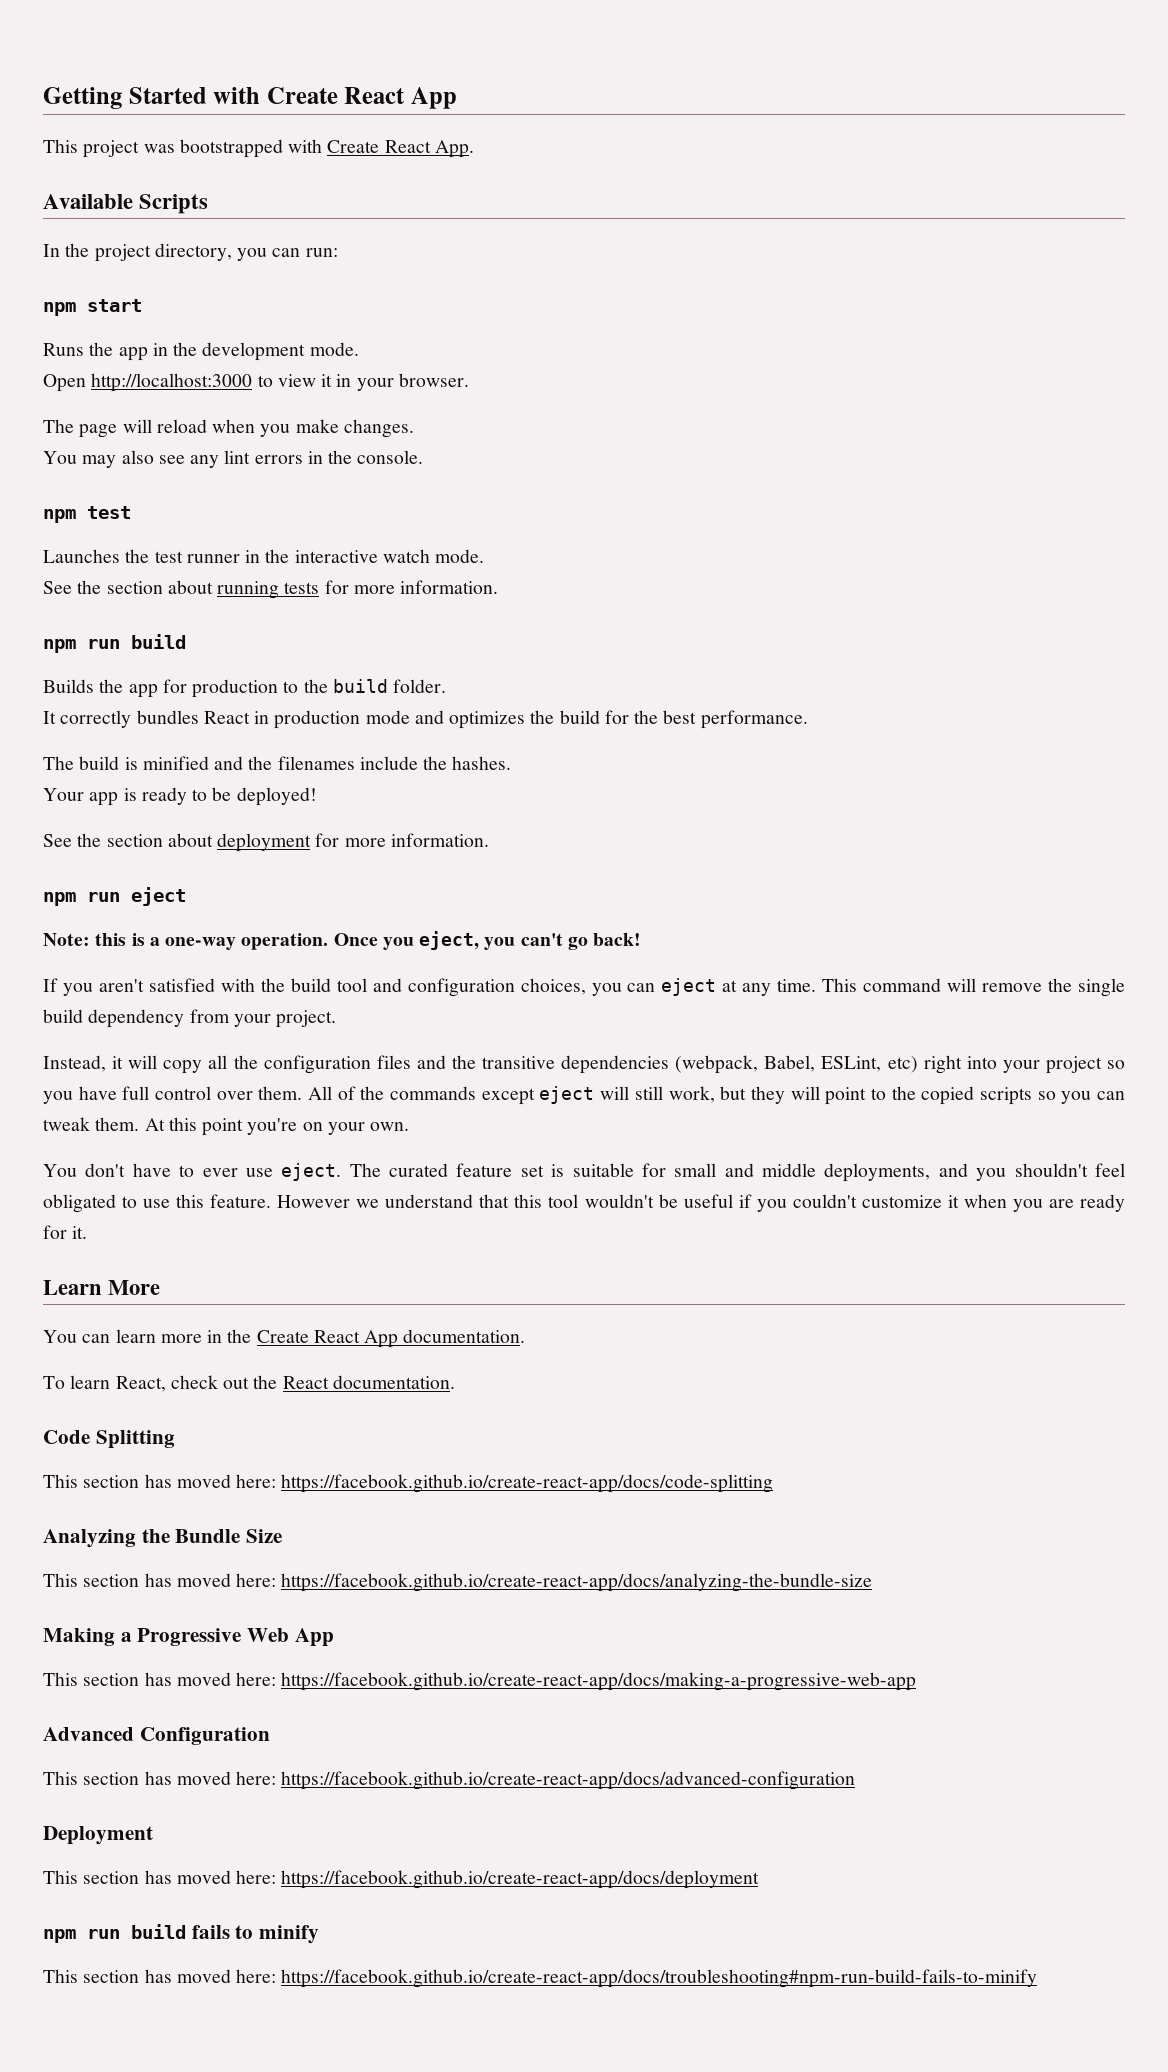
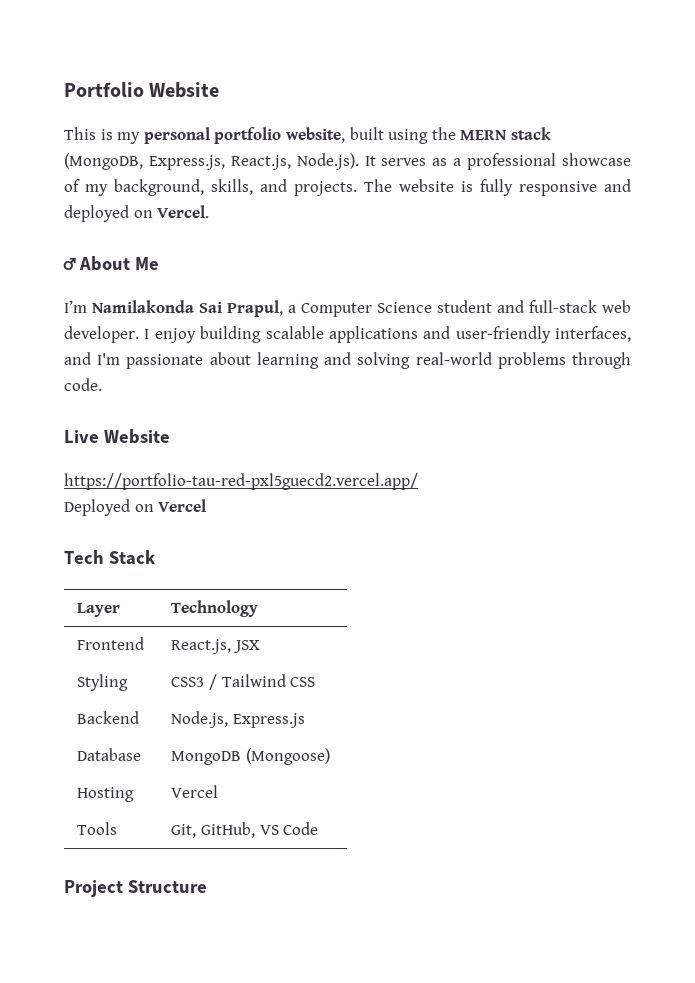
- Getting Started with Create React App
- This project was bootstrapped with Create React App.
- Available Scripts
- In the project directory, you can run:
- npm start
- Runs the app in the development mode.
- Open http://localhost:3000 to view it in your browser.
- The page will reload when you make changes.
- You may also see any lint errors in the console.
- npm test
- Launches the test runner in the interactive watch mode.
- See the section about running tests for more information.
- npm run build
- Builds the app for production to the build folder.
- It correctly bundles React in production mode and optimizes the build for the best performance.
- The build is minified and the filenames include the hashes.
- Your app is ready to be deployed!
- See the section about deployment for more information.
- npm run eject
- Note: this is a one-way operation. Once you eject, you can't go back!
- If you aren't satisfied with the build tool and configuration choices, you can eject at any time. This command will remove the single build dependency from your project.
- Instead, it will copy all the configuration files and the transitive dependencies (webpack, Babel, ESLint, etc) right into your project so you have full control over them. All of the commands except eject will still work, but they will point to the copied scripts so you can tweak them. At this point you're on your own.
- You don't have to ever use eject. The curated feature set is suitable for small and middle deployments, and you shouldn't feel obligated to use this feature. However we understand that this tool wouldn't be useful if you couldn't customize it when you are ready for it.
- Learn More
- You can learn more in the Create React App documentation.
- To learn React, check out the React documentation.
- Code Splitting
- This section has moved here: https://facebook.github.io/create-react-app/docs/code-splitting
- Analyzing the Bundle Size
- This section has moved here: https://facebook.github.io/create-react-app/docs/analyzing-the-bundle-size
- Making a Progressive Web App
- This section has moved here: https://facebook.github.io/create-react-app/docs/making-a-progressive-web-app
- Advanced Configuration
- This section has moved here: https://facebook.github.io/create-react-app/docs/advanced-configuration
- Deployment
- This section has moved here: https://facebook.github.io/create-react-app/docs/deployment
- npm run build fails to minify
- This section has moved here: https://facebook.github.io/create-react-app/docs/troubleshooting#npm-run-build-fails-to-minify
+ Portfolio Website
+ This is my personal portfolio website, built using the MERN stack (MongoDB, Express.js, React.js, Node.js). It serves as a professional showcase of my background, skills, and projects. The website is fully responsive and deployed on Vercel.
+ ♂ About Me
+ I’m Namilakonda Sai Prapul, a Computer Science student and full-stack web developer. I enjoy building scalable applications and user-friendly interfaces, and I'm passionate about learning and solving real-world problems through code.
+ Live Website
+ https://portfolio-tau-red-pxl5guecd2.vercel.app/
+ Deployed on Vercel
+ Tech Stack
+ Layer | Technology
+ Frontend | React.js, JSX
+ Styling | CSS3 / Tailwind CSS
+ Backend | Node.js, Express.js
+ Database | MongoDB (Mongoose)
+ Hosting | Vercel
+ Tools | Git, GitHub, VS Code
+ Project Structure

